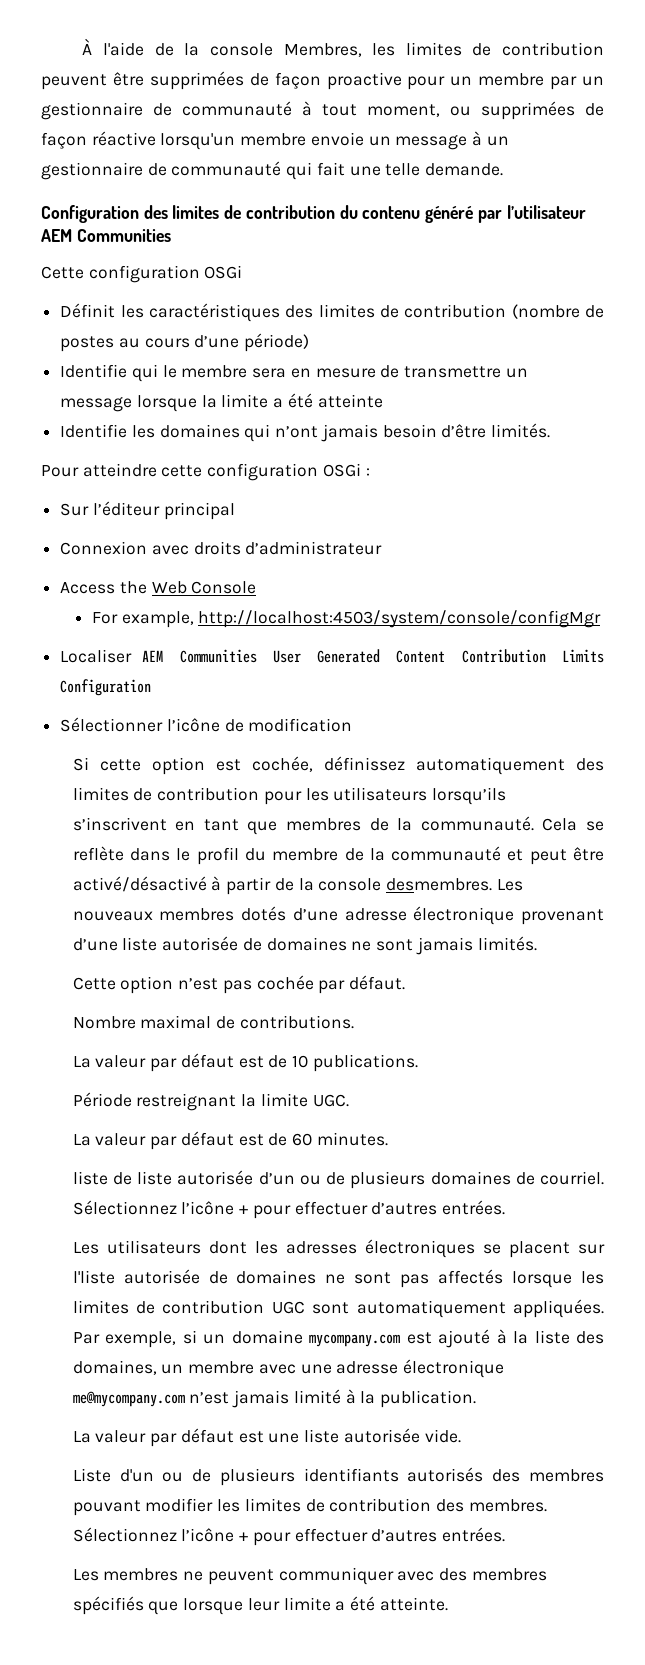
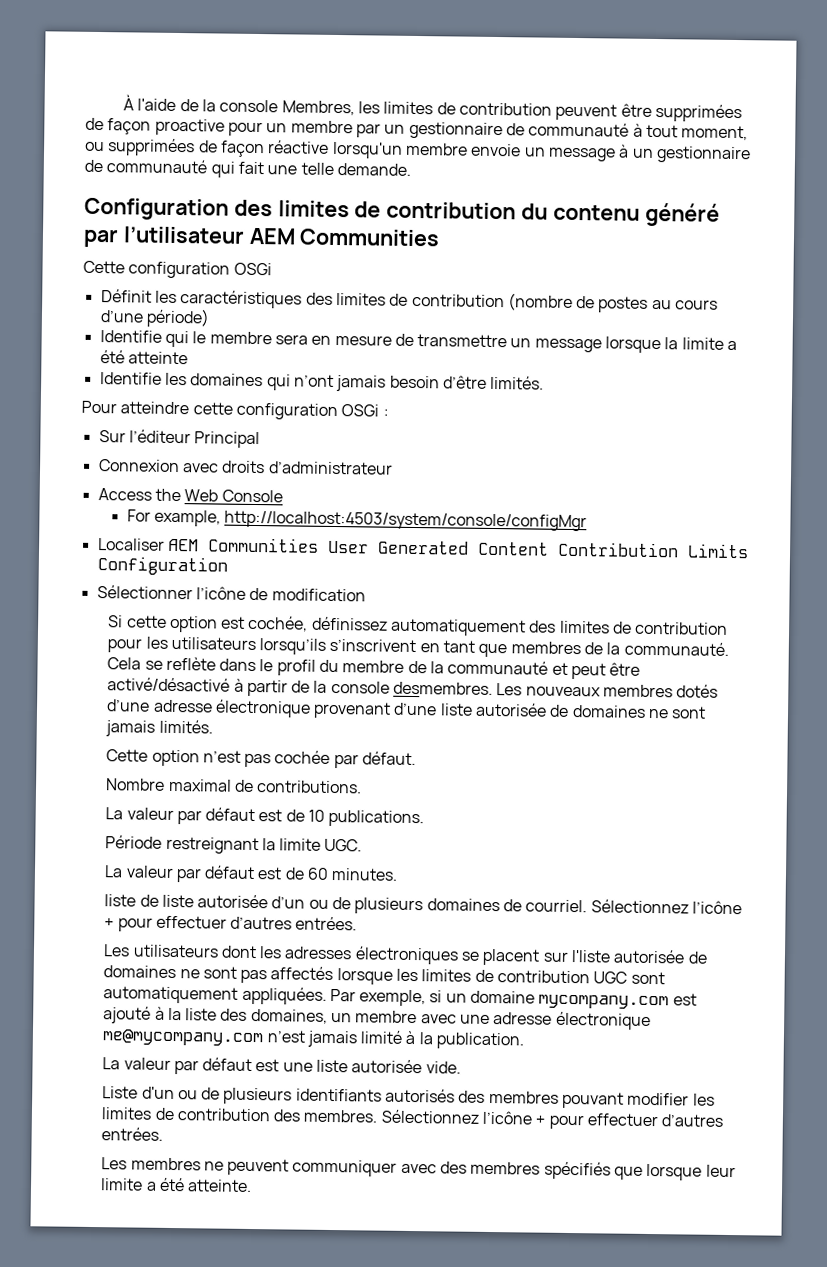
- Sur l’éditeur principal
+ Sur l’éditeur Principal

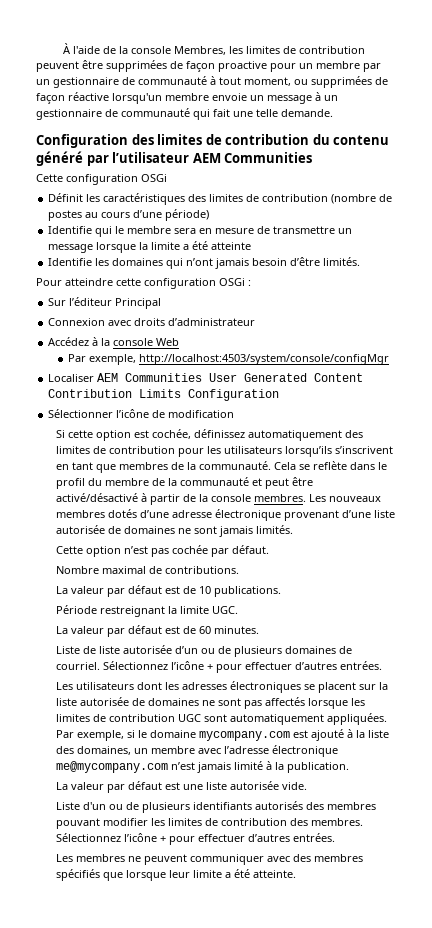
- Access the Web Console
- For example, http://localhost:4503/system/console/configMgr
+ Accédez à la console Web
+ Par exemple, http://localhost:4503/system/console/configMgr
- Cela se reflète dans le profil du membre de la communauté et peut être activé/désactivé à partir de la console desmembres.
+ Cela se reflète dans le profil du membre de la communauté et peut être activé/désactivé à partir de la console membres.
- liste de liste autorisée d’un ou de plusieurs domaines de courriel.
+ Liste de liste autorisée d’un ou de plusieurs domaines de courriel.
- Les utilisateurs dont les adresses électroniques se placent sur l'liste autorisée de domaines ne sont pas affectés lorsque les limites de contribution UGC sont automatiquement appliquées.
+ Les utilisateurs dont les adresses électroniques se placent sur la liste autorisée de domaines ne sont pas affectés lorsque les limites de contribution UGC sont automatiquement appliquées.
- Par exemple, si un domaine mycompany.com est ajouté à la liste des domaines, un membre avec une adresse électronique me@mycompany.com n’est jamais limité à la publication.
+ Par exemple, si le domaine mycompany.com est ajouté à la liste des domaines, un membre avec l’adresse électronique me@mycompany.com n’est jamais limité à la publication.

